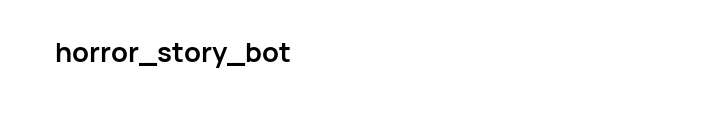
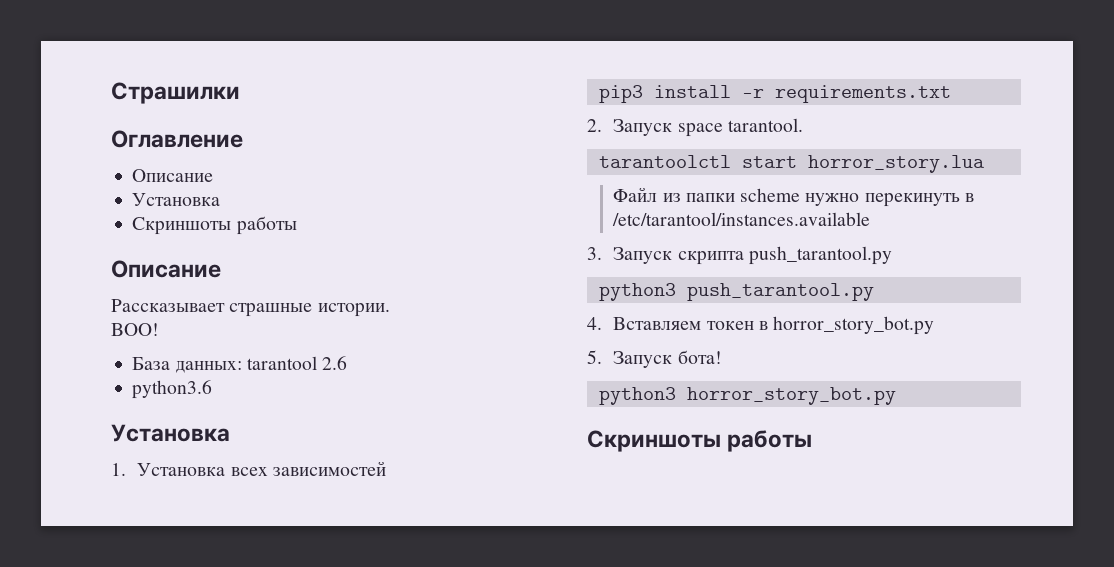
- horror_story_bot
+ Страшилки
+ Оглавление
+ Описание
+ Установка
+ Скриншоты работы
+ Описание
+ Рассказывает страшные истории.
+ BOO!
+ База данных: tarantool 2.6
+ python3.6
+ Установка
+ 1. Установка всех зависимостей
+ pip3 install -r requirements.txt
+ 2. Запуск space tarantool.
+ tarantoolctl start horror_story.lua
+ Файл из папки scheme нужно перекинуть в /etc/tarantool/instances.available
+ 3. Запуск скрипта push_tarantool.py
+ python3 push_tarantool.py
+ 4. Вставляем токен в horror_story_bot.py
+ 5. Запуск бота!
+ python3 horror_story_bot.py
+ Скриншоты работы

